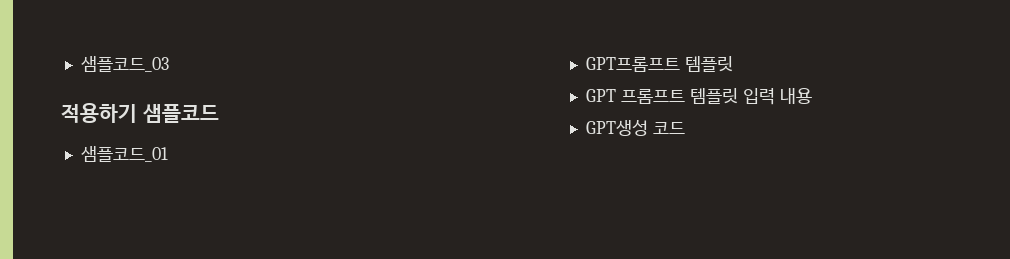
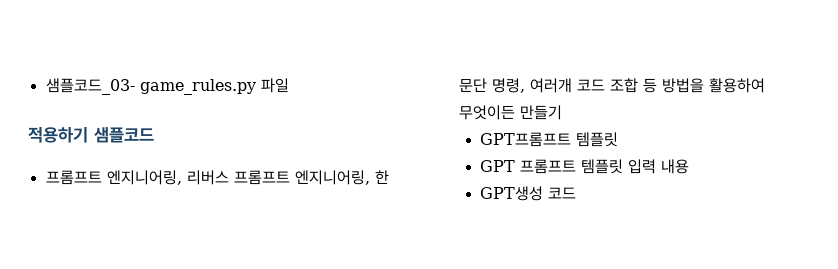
- 샘플코드_03
+ 샘플코드_03- game_rules.py 파일
- 샘플코드_01
+ 프롬프트 엔지니어링, 리버스 프롬프트 엔지니어링, 한 문단 명령, 여러개 코드 조합 등 방법을 활용하여 무엇이든 만들기

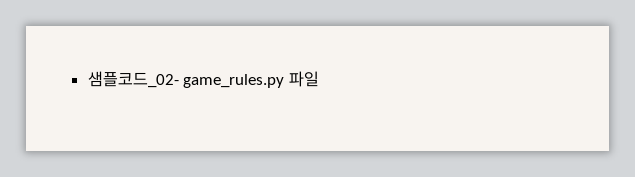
- 샘플코드_03- game_rules.py 파일
+ 샘플코드_02- game_rules.py 파일
- 적용하기 샘플코드
- 프롬프트 엔지니어링, 리버스 프롬프트 엔지니어링, 한 문단 명령, 여러개 코드 조합 등 방법을 활용하여 무엇이든 만들기
- GPT프롬프트 템플릿
- GPT 프롬프트 템플릿 입력 내용
- GPT생성 코드

